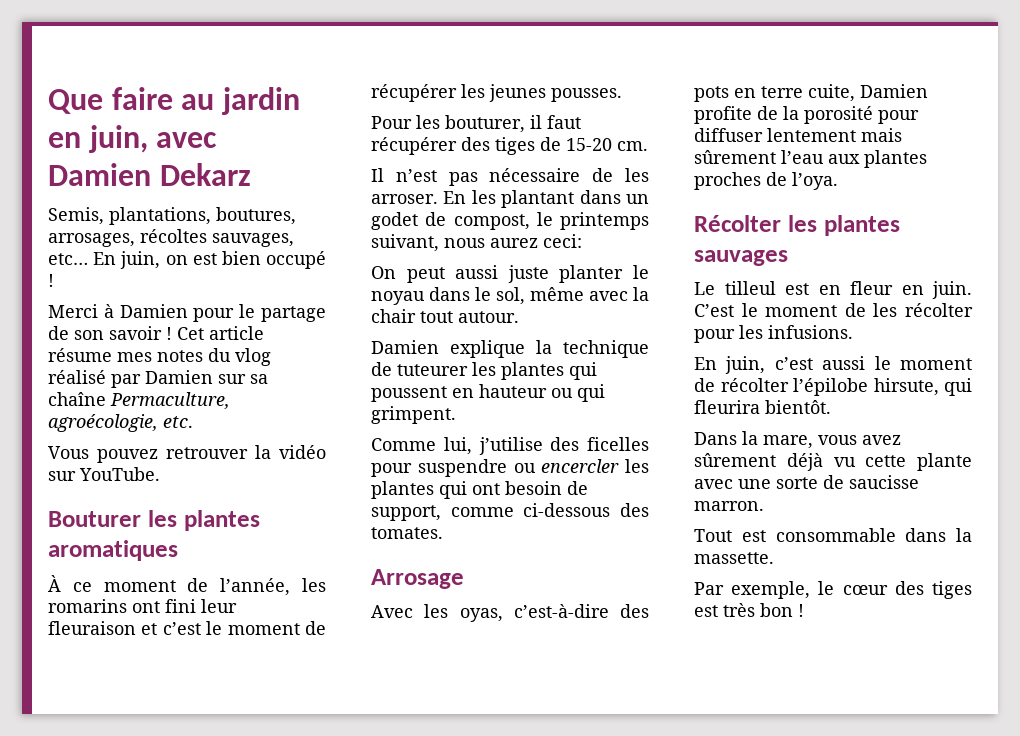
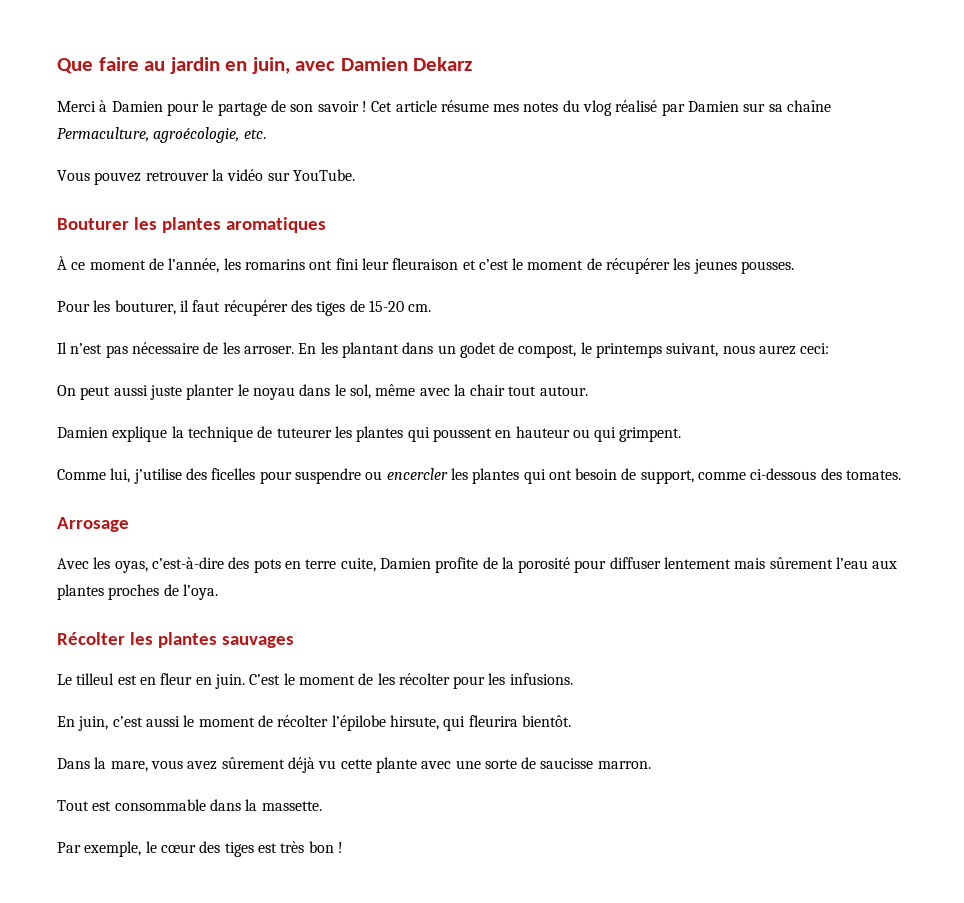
- Semis, plantations, boutures, arrosages, récoltes sauvages, etc… En juin, on est bien occupé !

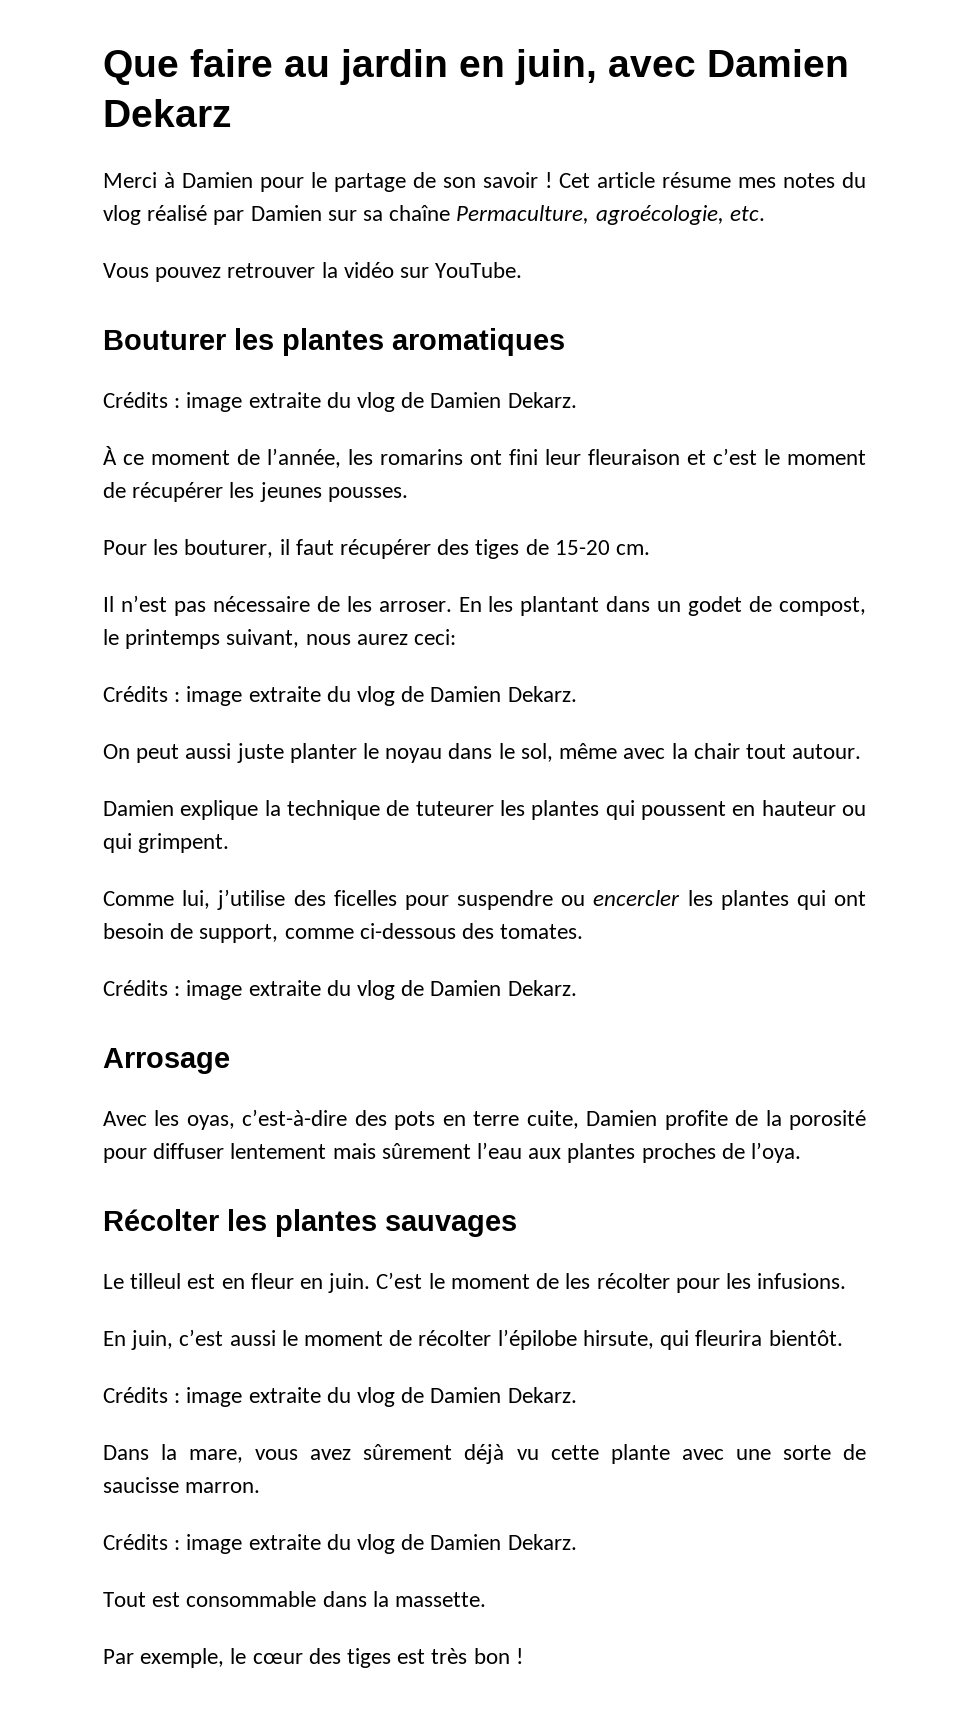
  Bouturer les plantes aromatiques
+ Crédits : image extraite du vlog de Damien Dekarz.
  En les plantant dans un godet de compost, le printemps suivant, nous aurez ceci:
+ Crédits : image extraite du vlog de Damien Dekarz.
  Comme lui, j’utilise des ficelles pour suspendre ou encercler les plantes qui ont besoin de support, comme ci-dessous des tomates.
+ Crédits : image extraite du vlog de Damien Dekarz.
  En juin, c’est aussi le moment de récolter l’épilobe hirsute, qui fleurira bientôt.
+ Crédits : image extraite du vlog de Damien Dekarz.
  Dans la mare, vous avez sûrement déjà vu cette plante avec une sorte de saucisse marron.
+ Crédits : image extraite du vlog de Damien Dekarz.

